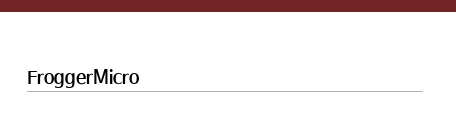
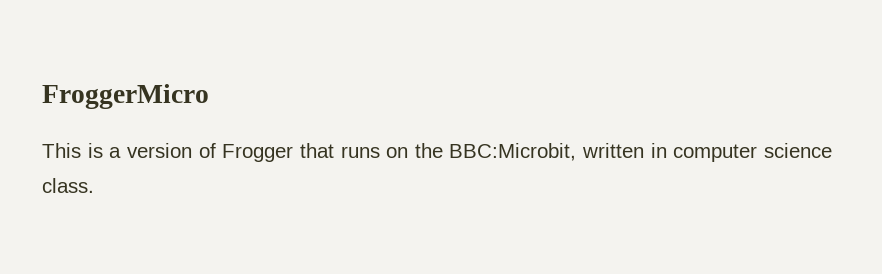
+ This is a version of Frogger that runs on the BBC:Microbit, written in computer science class.

